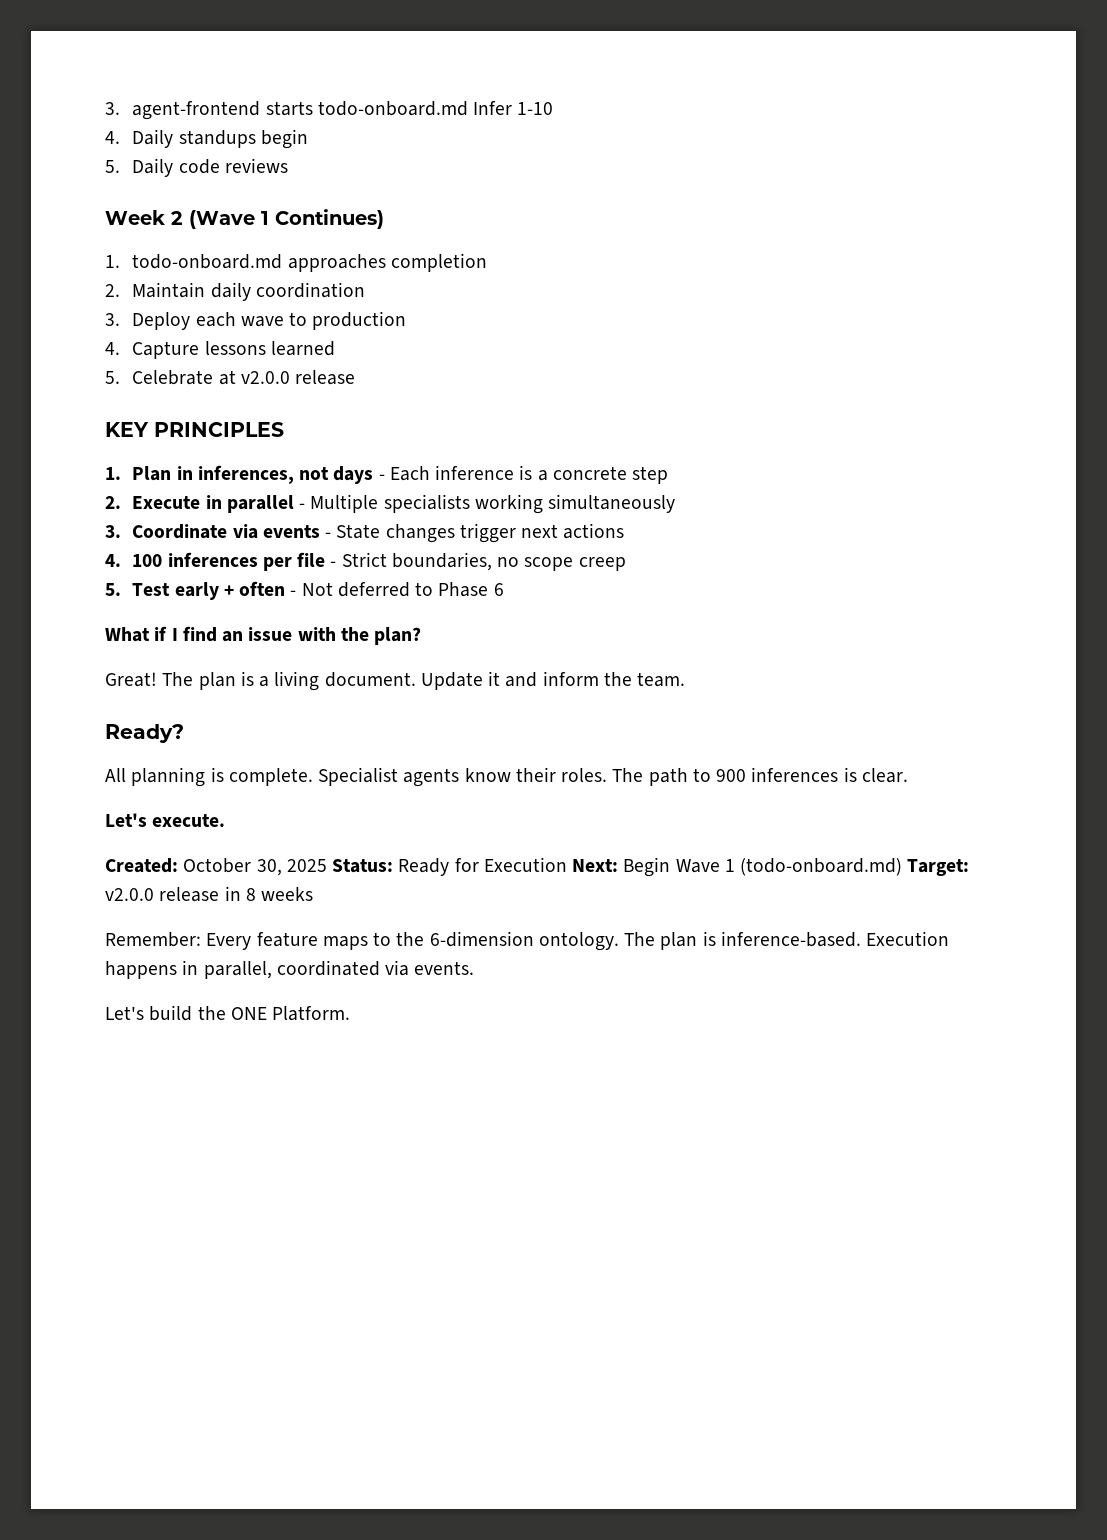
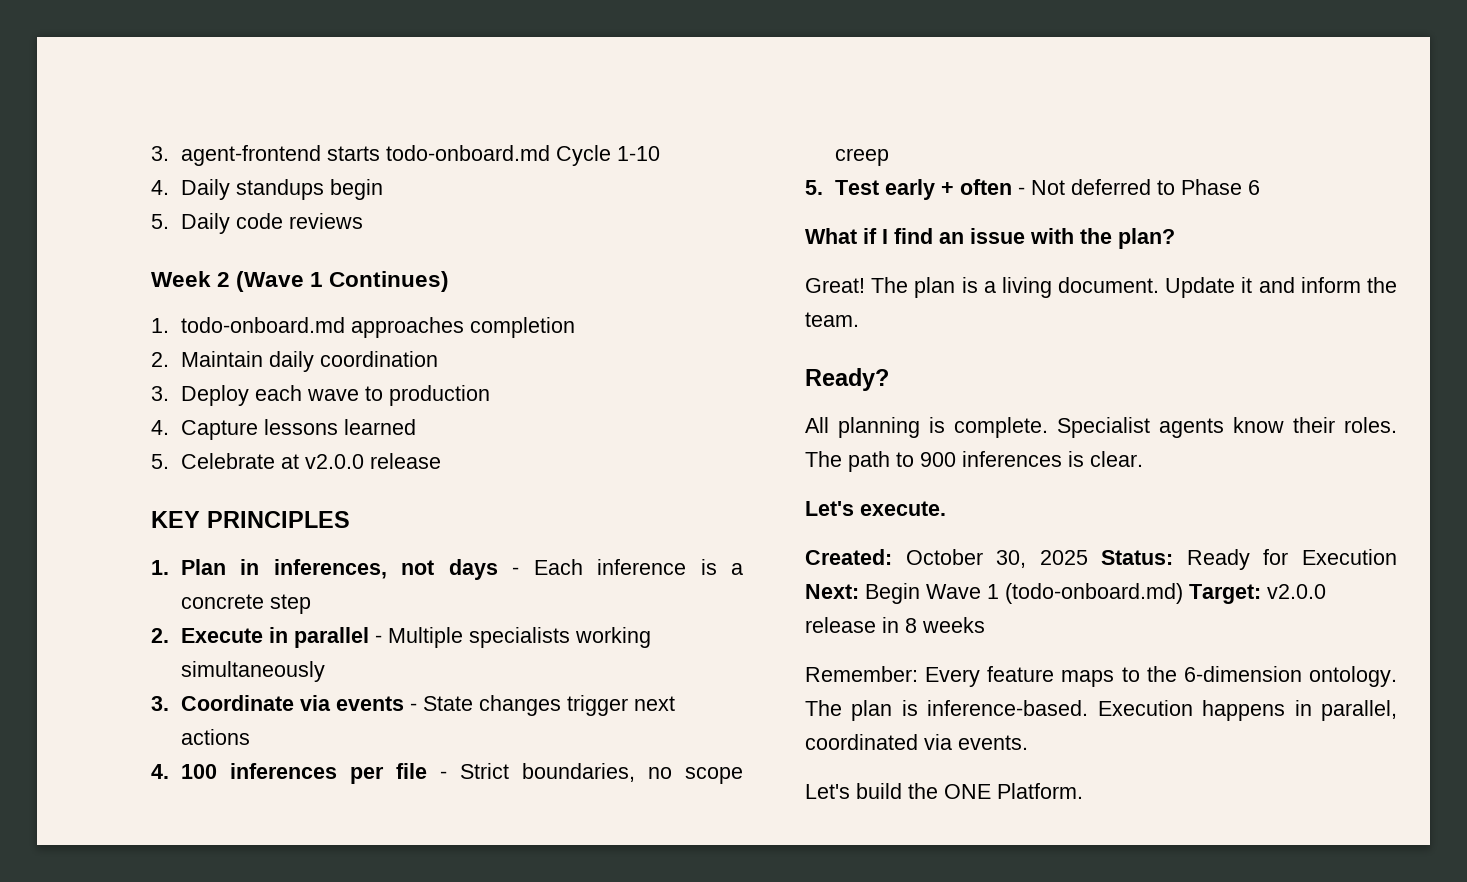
- 3. agent-frontend starts todo-onboard.md Infer 1-10
+ 3. agent-frontend starts todo-onboard.md Cycle 1-10

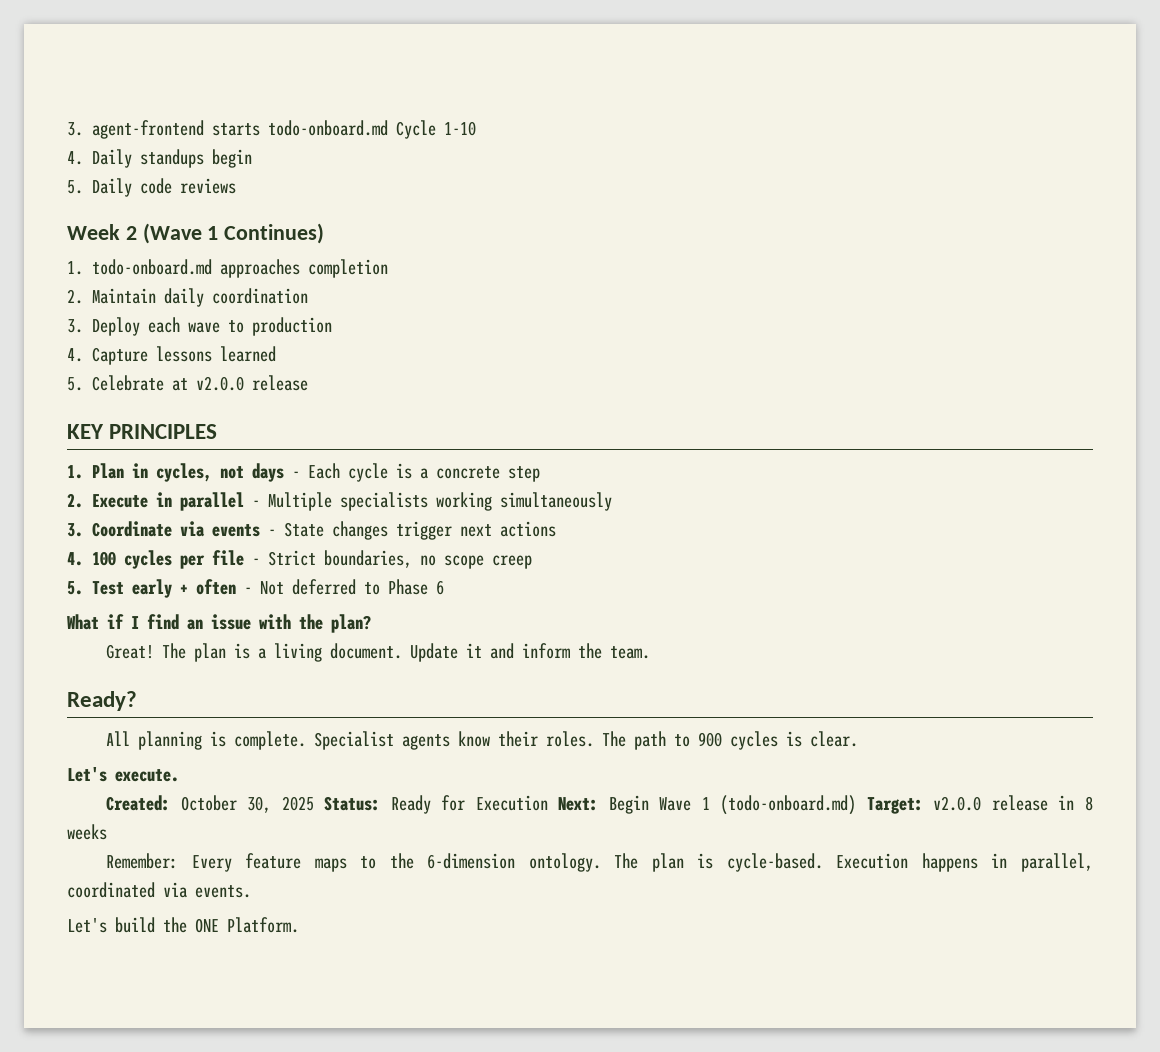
- 1. Plan in inferences, not days - Each inference is a concrete step
+ 1. Plan in cycles, not days - Each cycle is a concrete step
- 4. 100 inferences per file - Strict boundaries, no scope creep
+ 4. 100 cycles per file - Strict boundaries, no scope creep
- The path to 900 inferences is clear.
+ The path to 900 cycles is clear.
- The plan is inference-based.
+ The plan is cycle-based.

